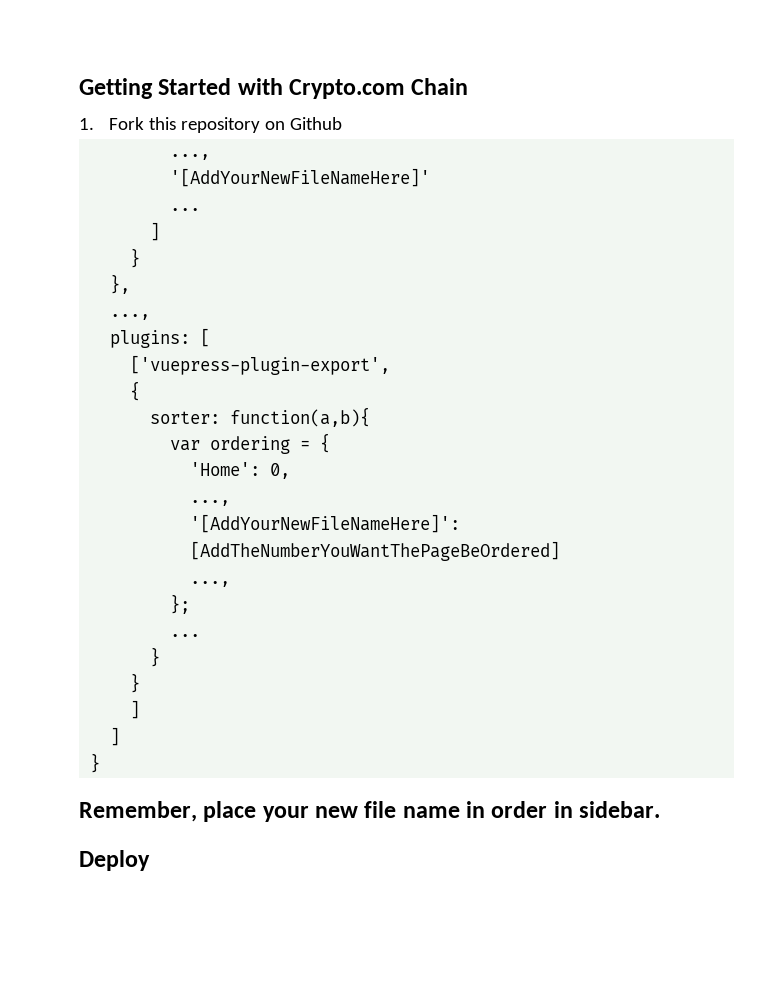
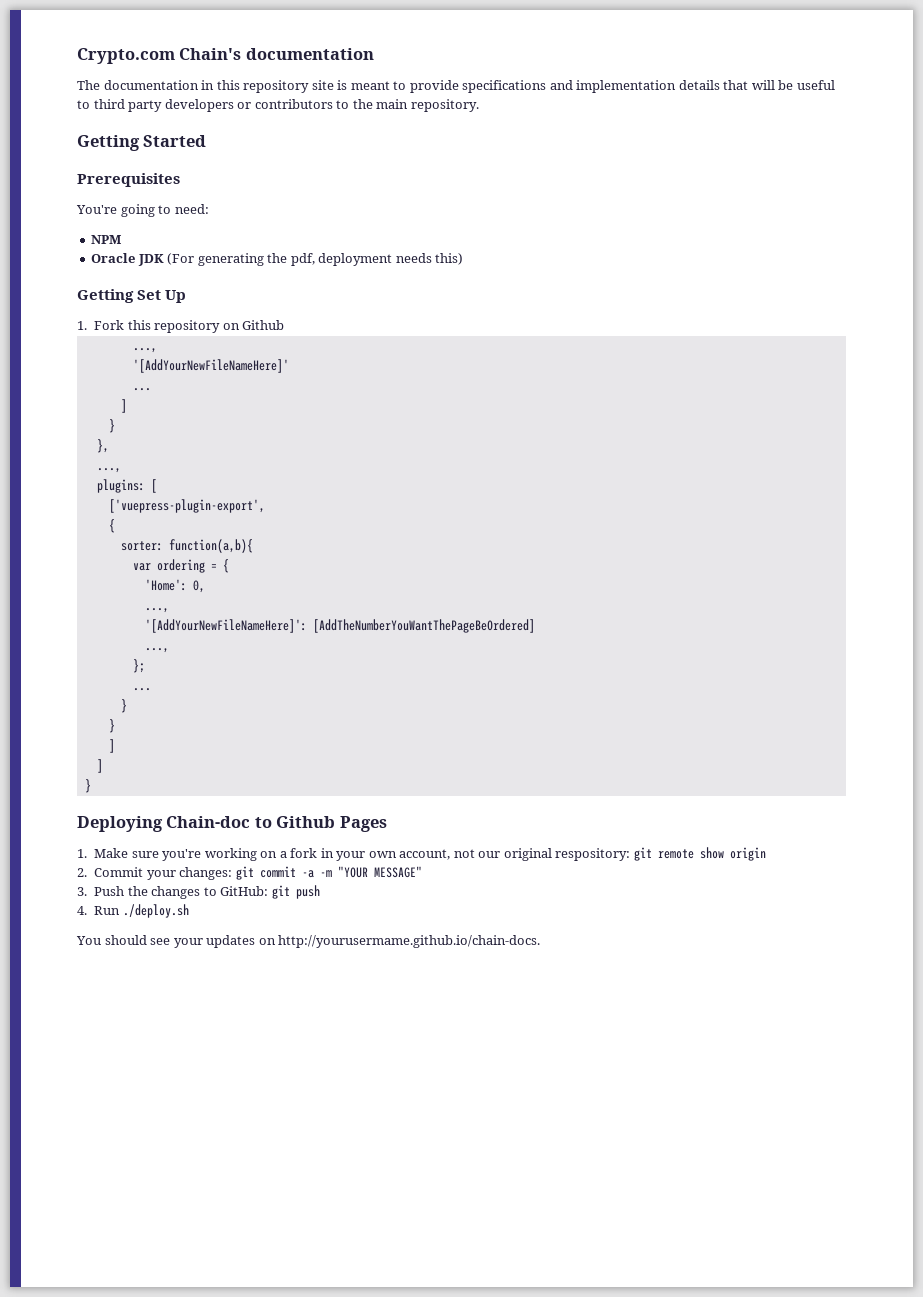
- Getting Started with Crypto.com Chain
+ Crypto.com Chain's documentation
+ The documentation in this repository site is meant to provide specifications and implementation details that will be useful to third party developers or contributors to the main repository.
+ Getting Started
+ Prerequisites
+ You're going to need:
+ NPM
+ Oracle JDK (For generating the pdf, deployment needs this)
+ Getting Set Up
- Remember, place your new file name in order in sidebar.
- Deploy
+ Deploying Chain-doc to Github Pages
+ 1. Make sure you're working on a fork in your own account, not our original respository: git remote show origin
+ 2. Commit your changes: git commit -a -m "YOUR MESSAGE"
+ 3. Push the changes to GitHub: git push
+ 4. Run ./deploy.sh
+ You should see your updates on http://yourusermame.github.io/chain-docs.

